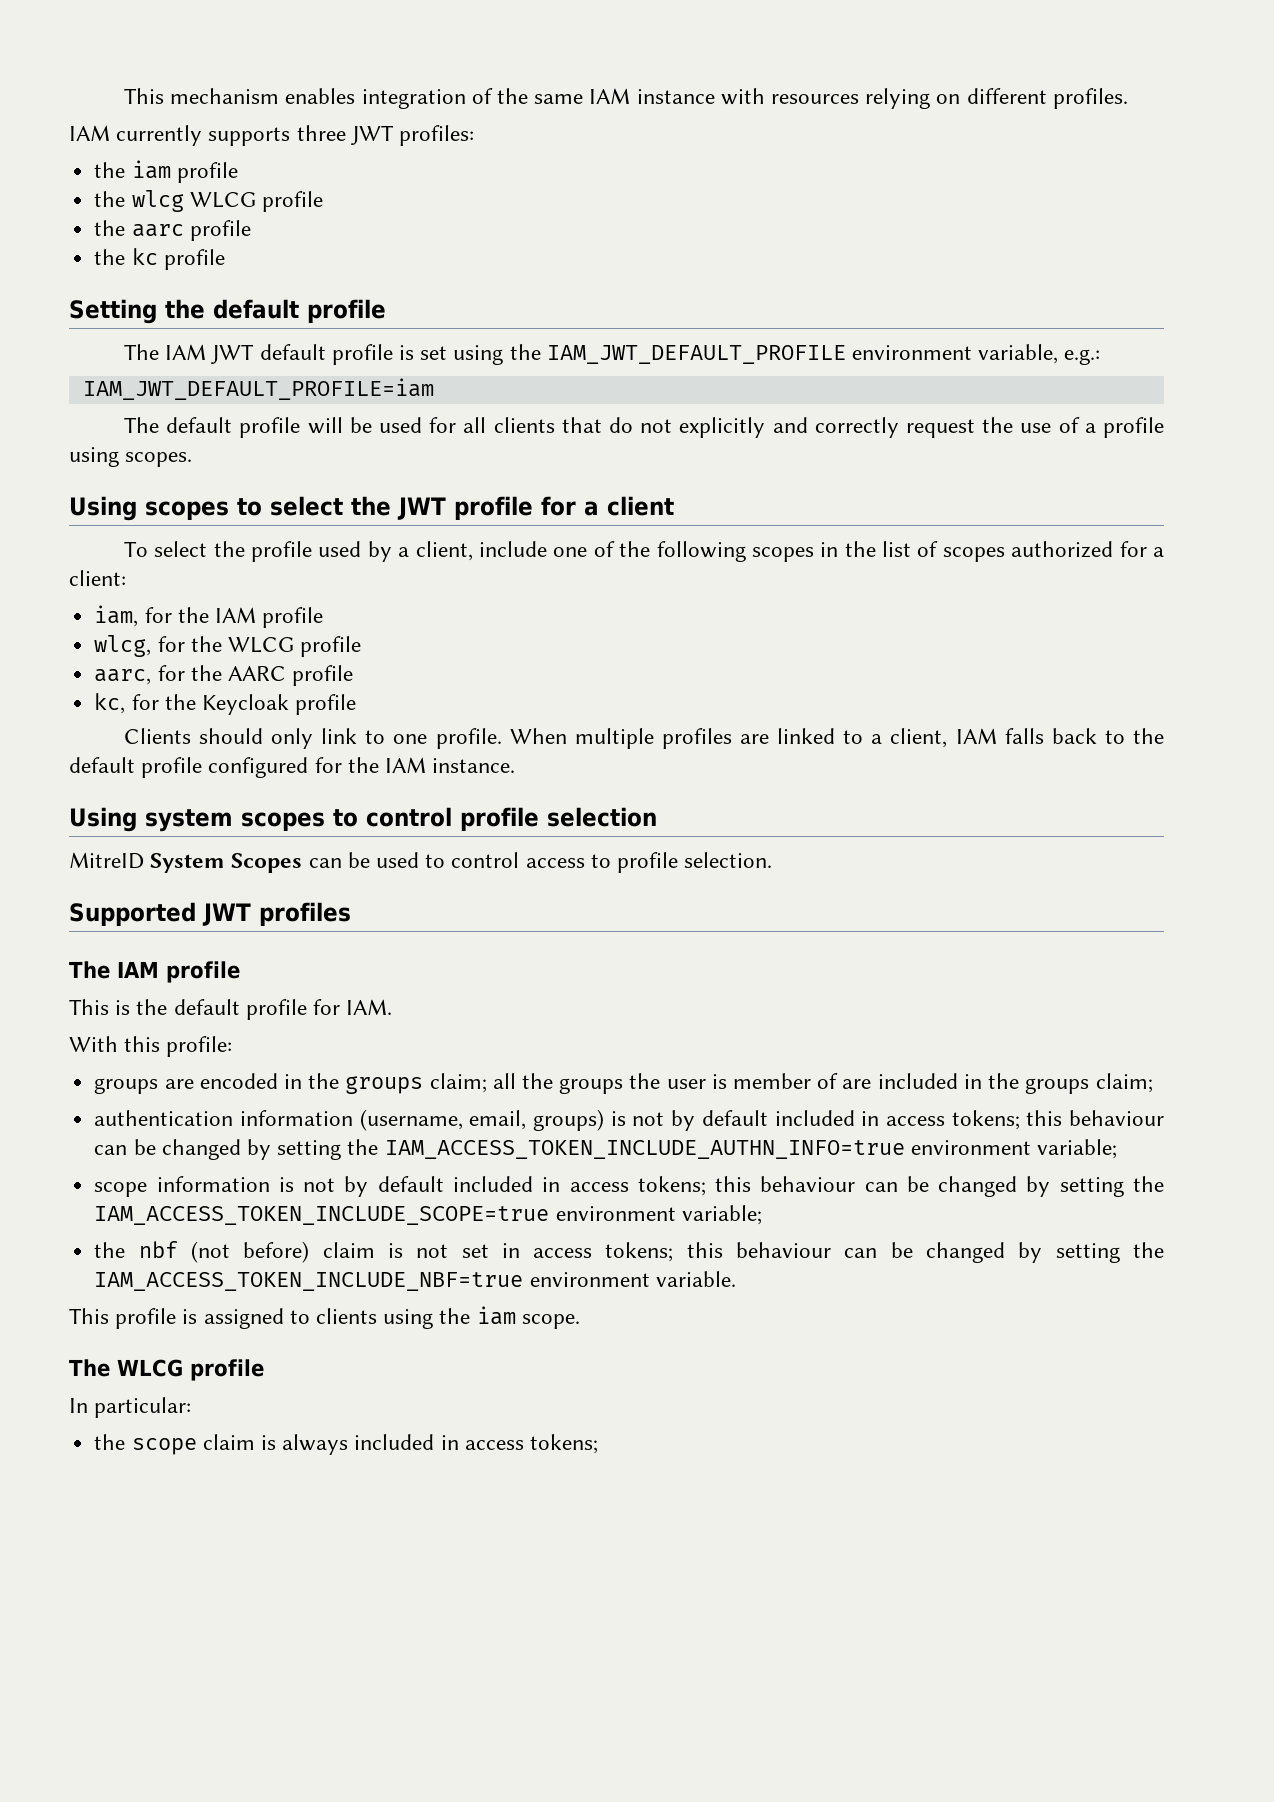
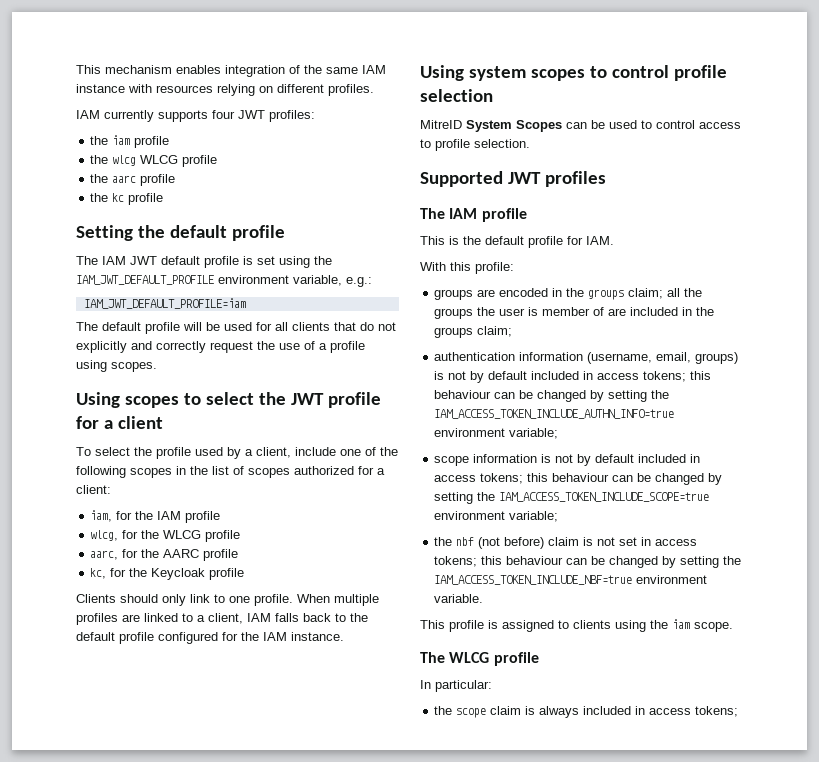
- IAM currently supports three JWT profiles:
+ IAM currently supports four JWT profiles:

